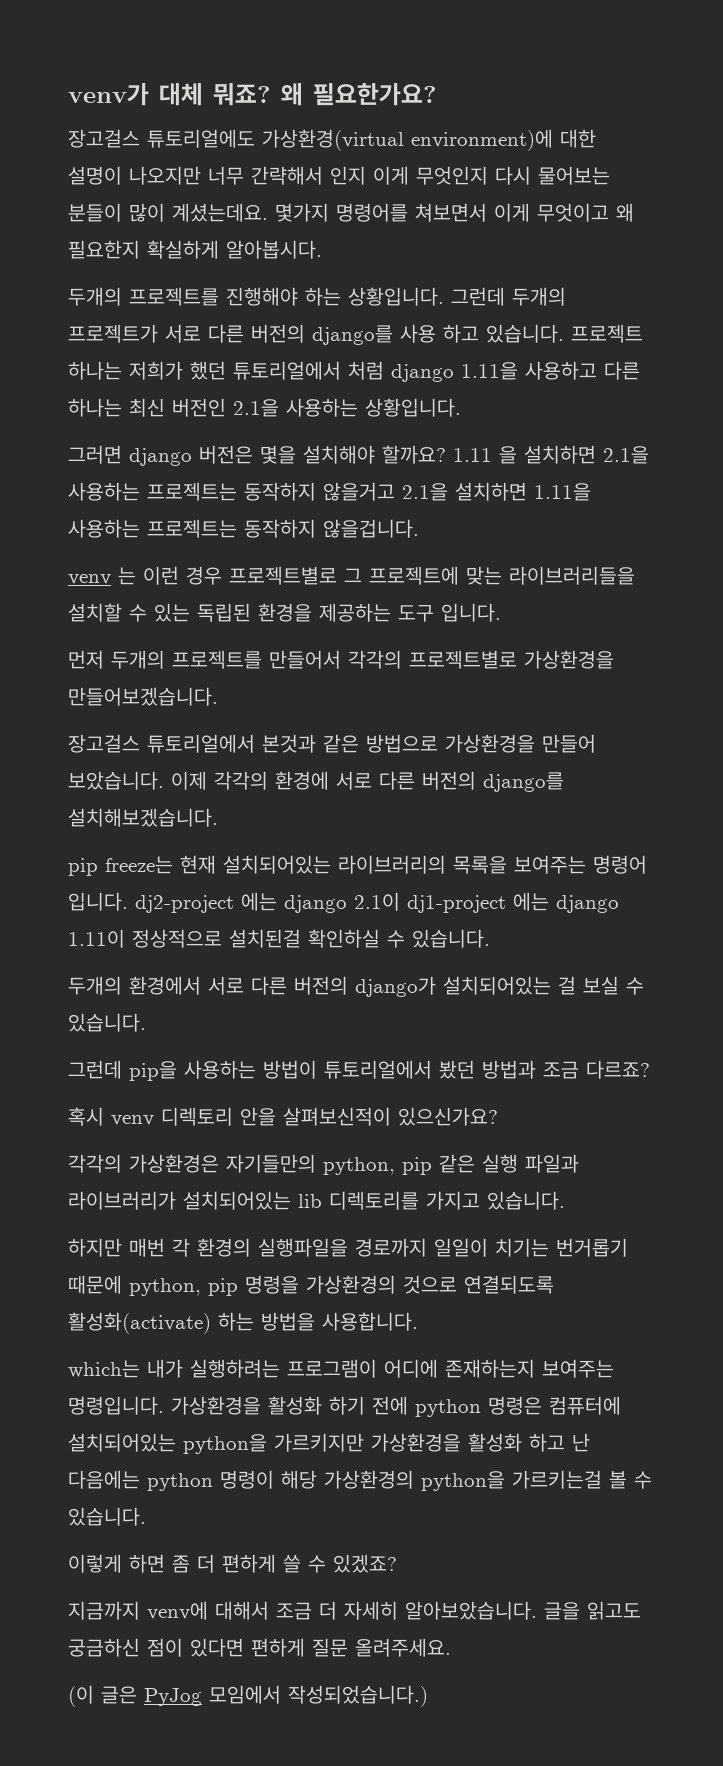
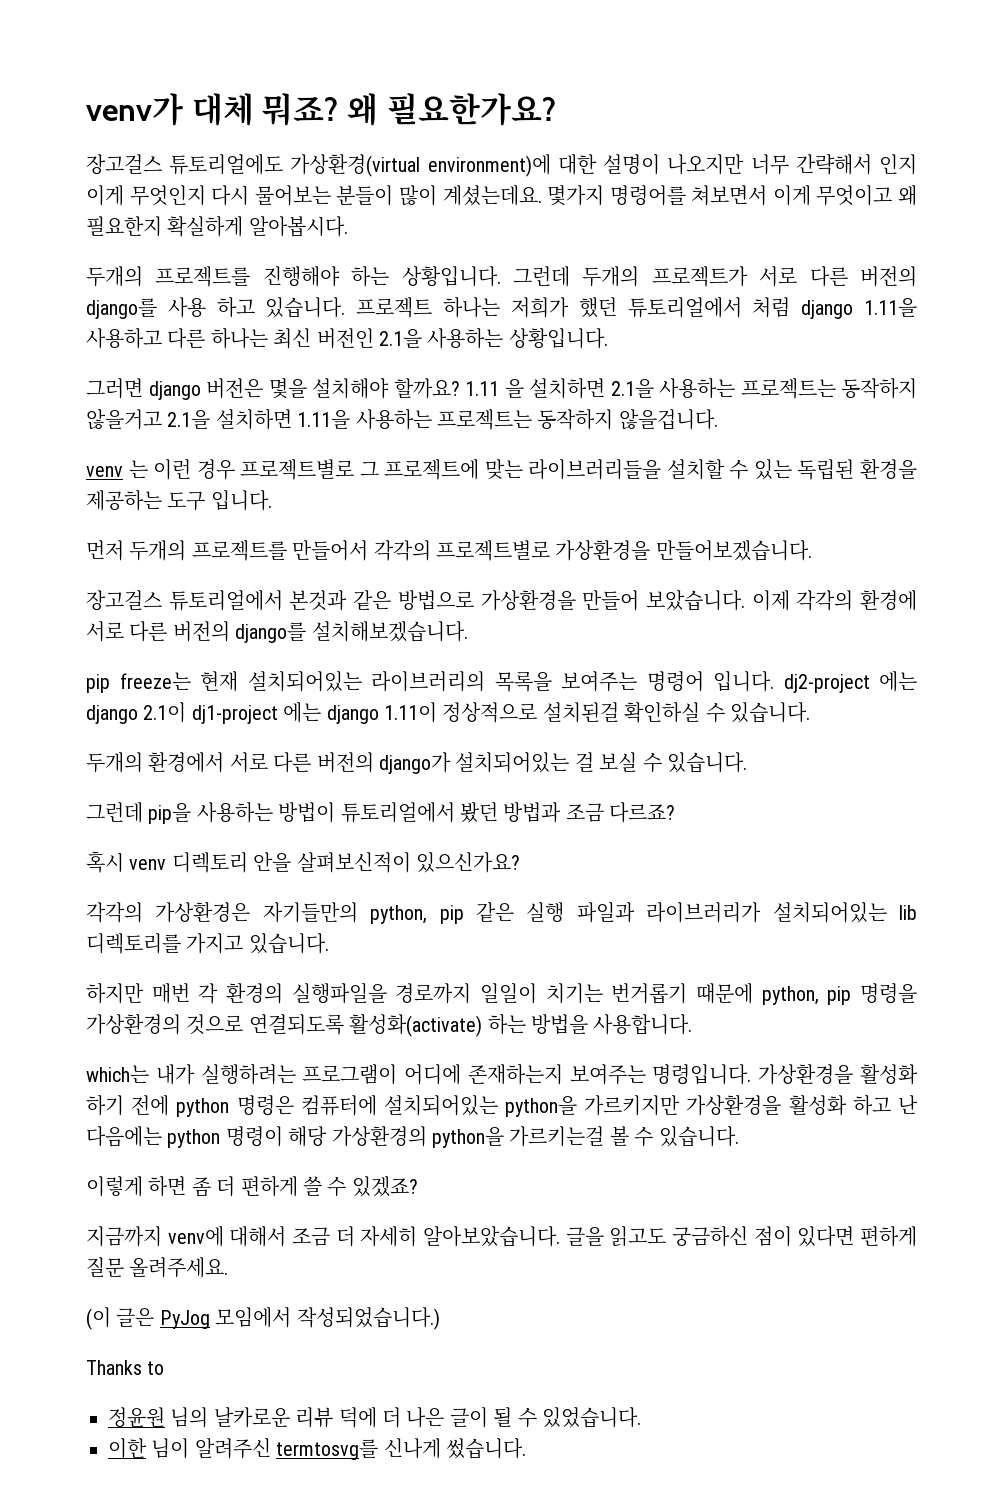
+ Thanks to
+ 정윤원 님의 날카로운 리뷰 덕에 더 나은 글이 될 수 있었습니다.
+ 이한 님이 알려주신 termtosvg를 신나게 썼습니다.

